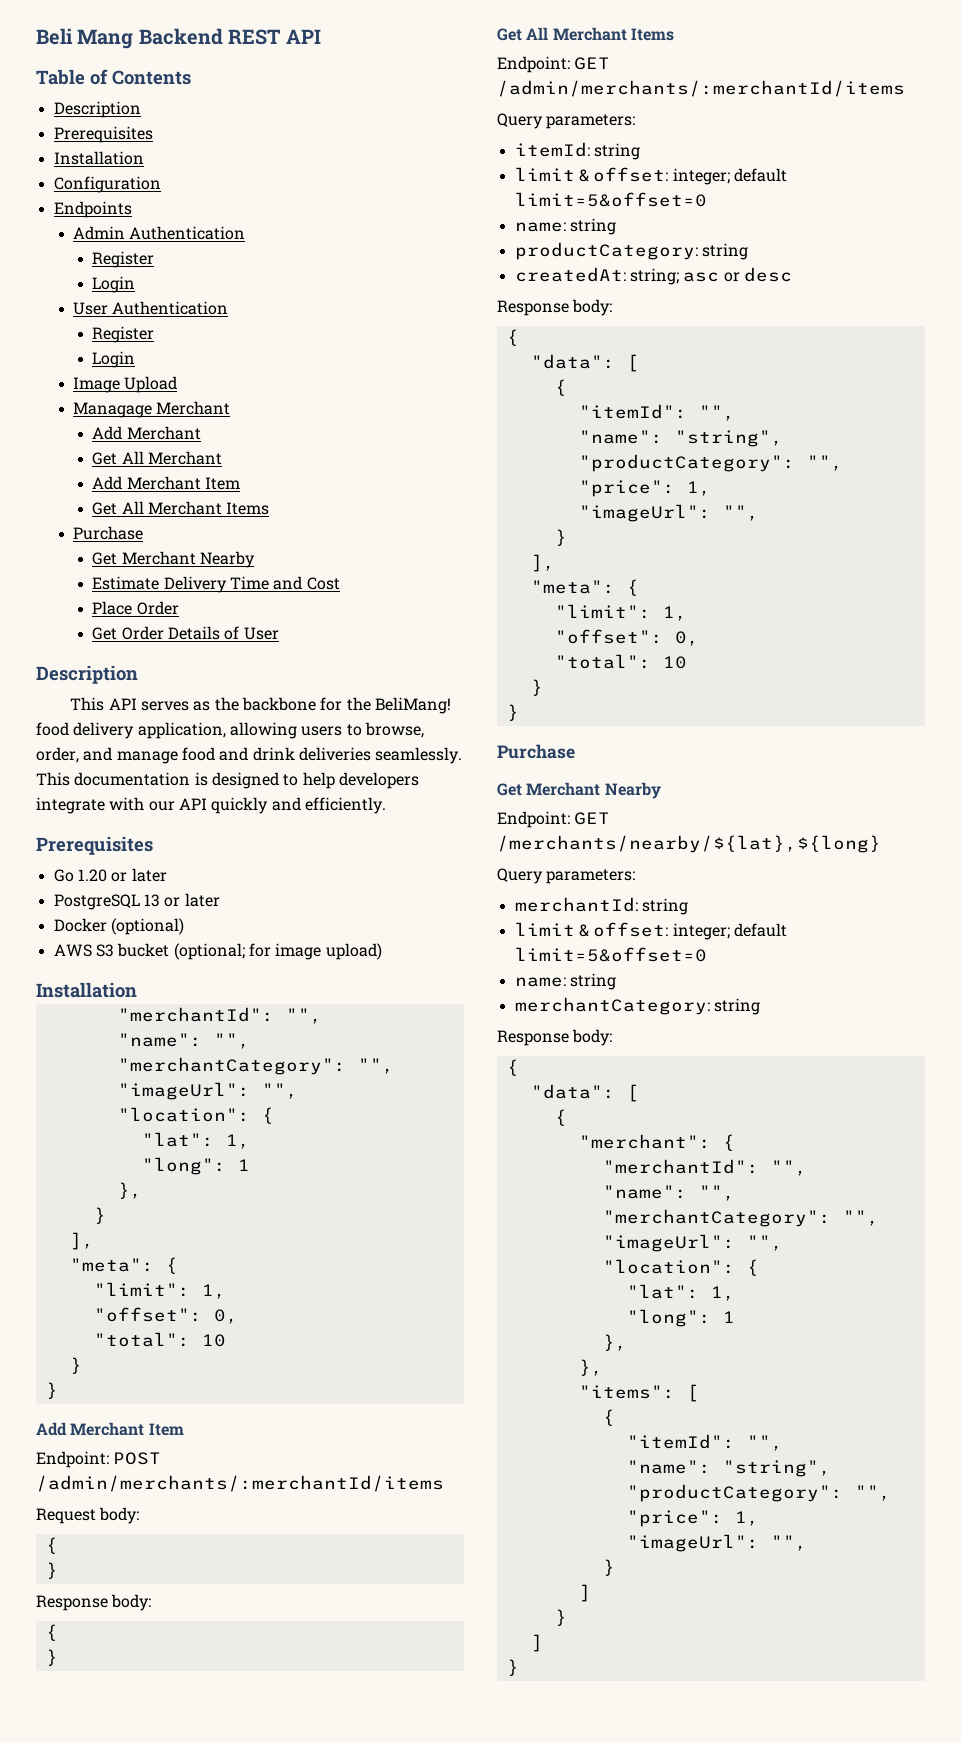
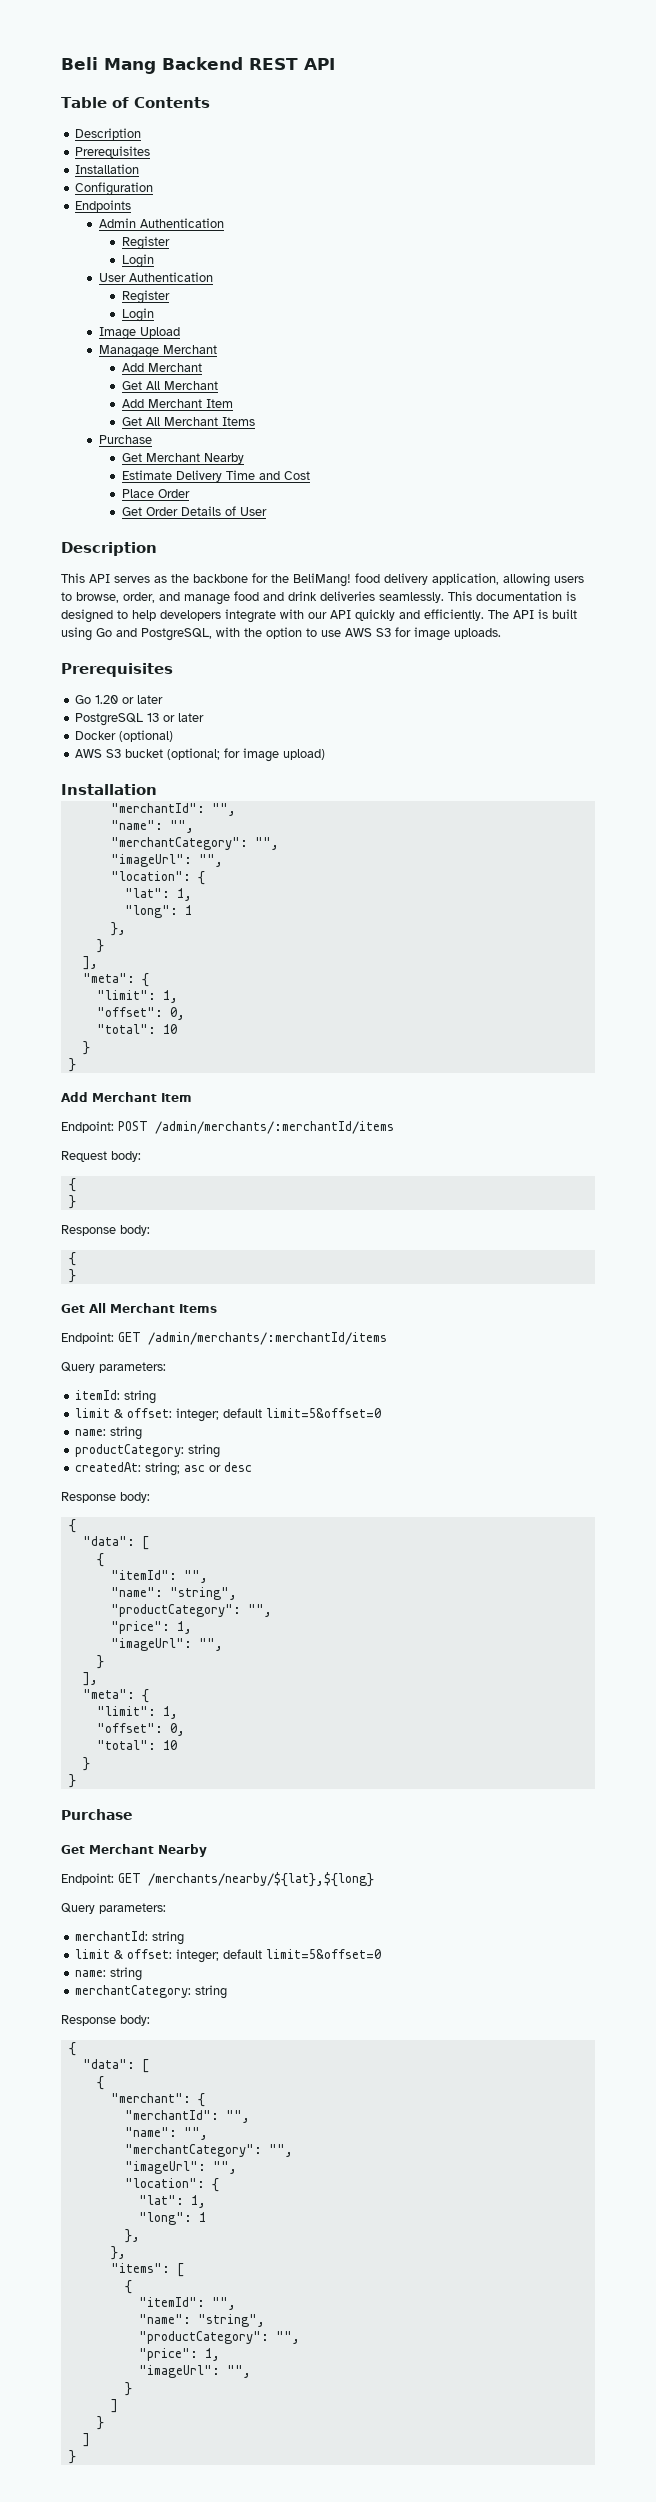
+ The API is built using Go and PostgreSQL, with the option to use AWS S3 for image uploads.

